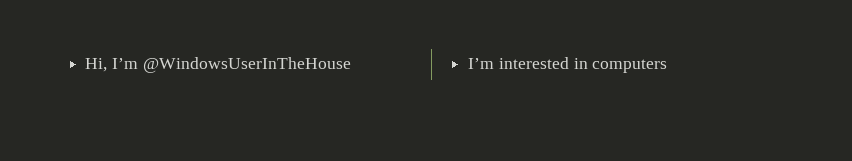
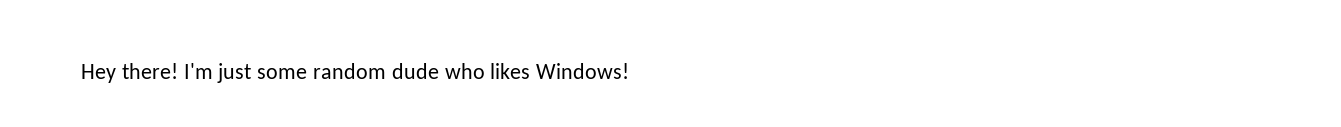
- Hi, I’m @WindowsUserInTheHouse
- I’m interested in computers
+ Hey there! I'm just some random dude who likes Windows!

